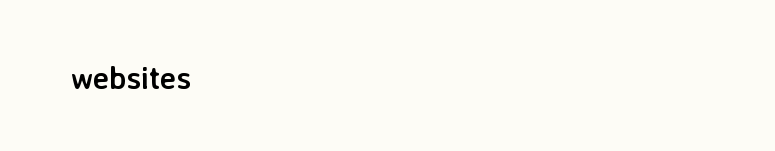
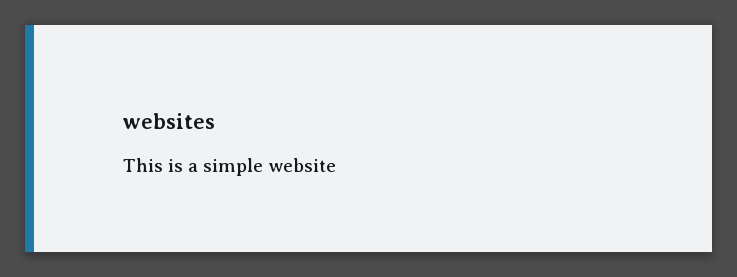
+ This is a simple website

